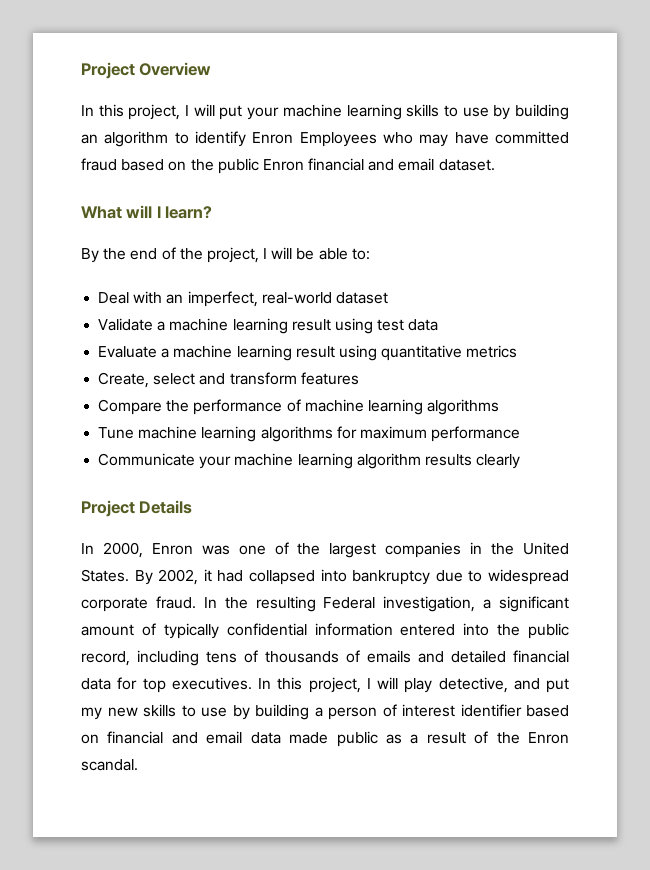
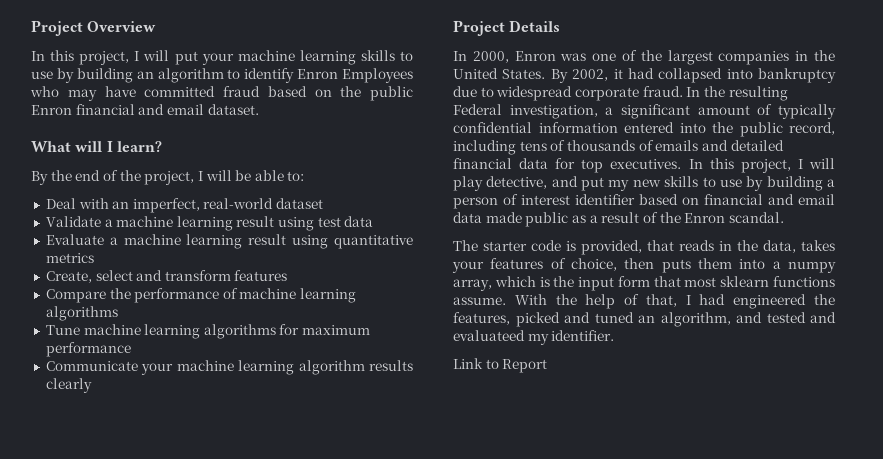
+ The starter code is provided, that reads in the data, takes your features of choice, then puts them into a numpy array, which is the input form that most sklearn functions assume. With the help of that, I had engineered the features, picked and tuned an algorithm, and tested and evaluateed my identifier.
+ Link to Report

